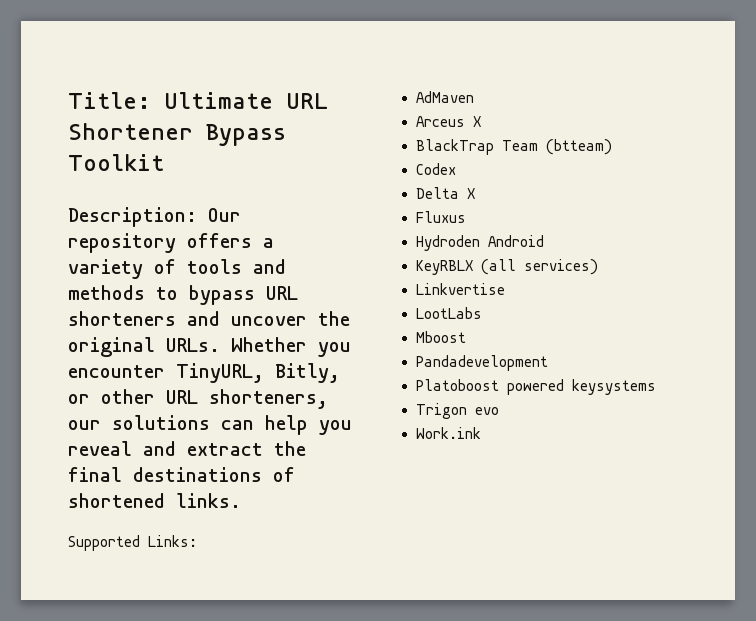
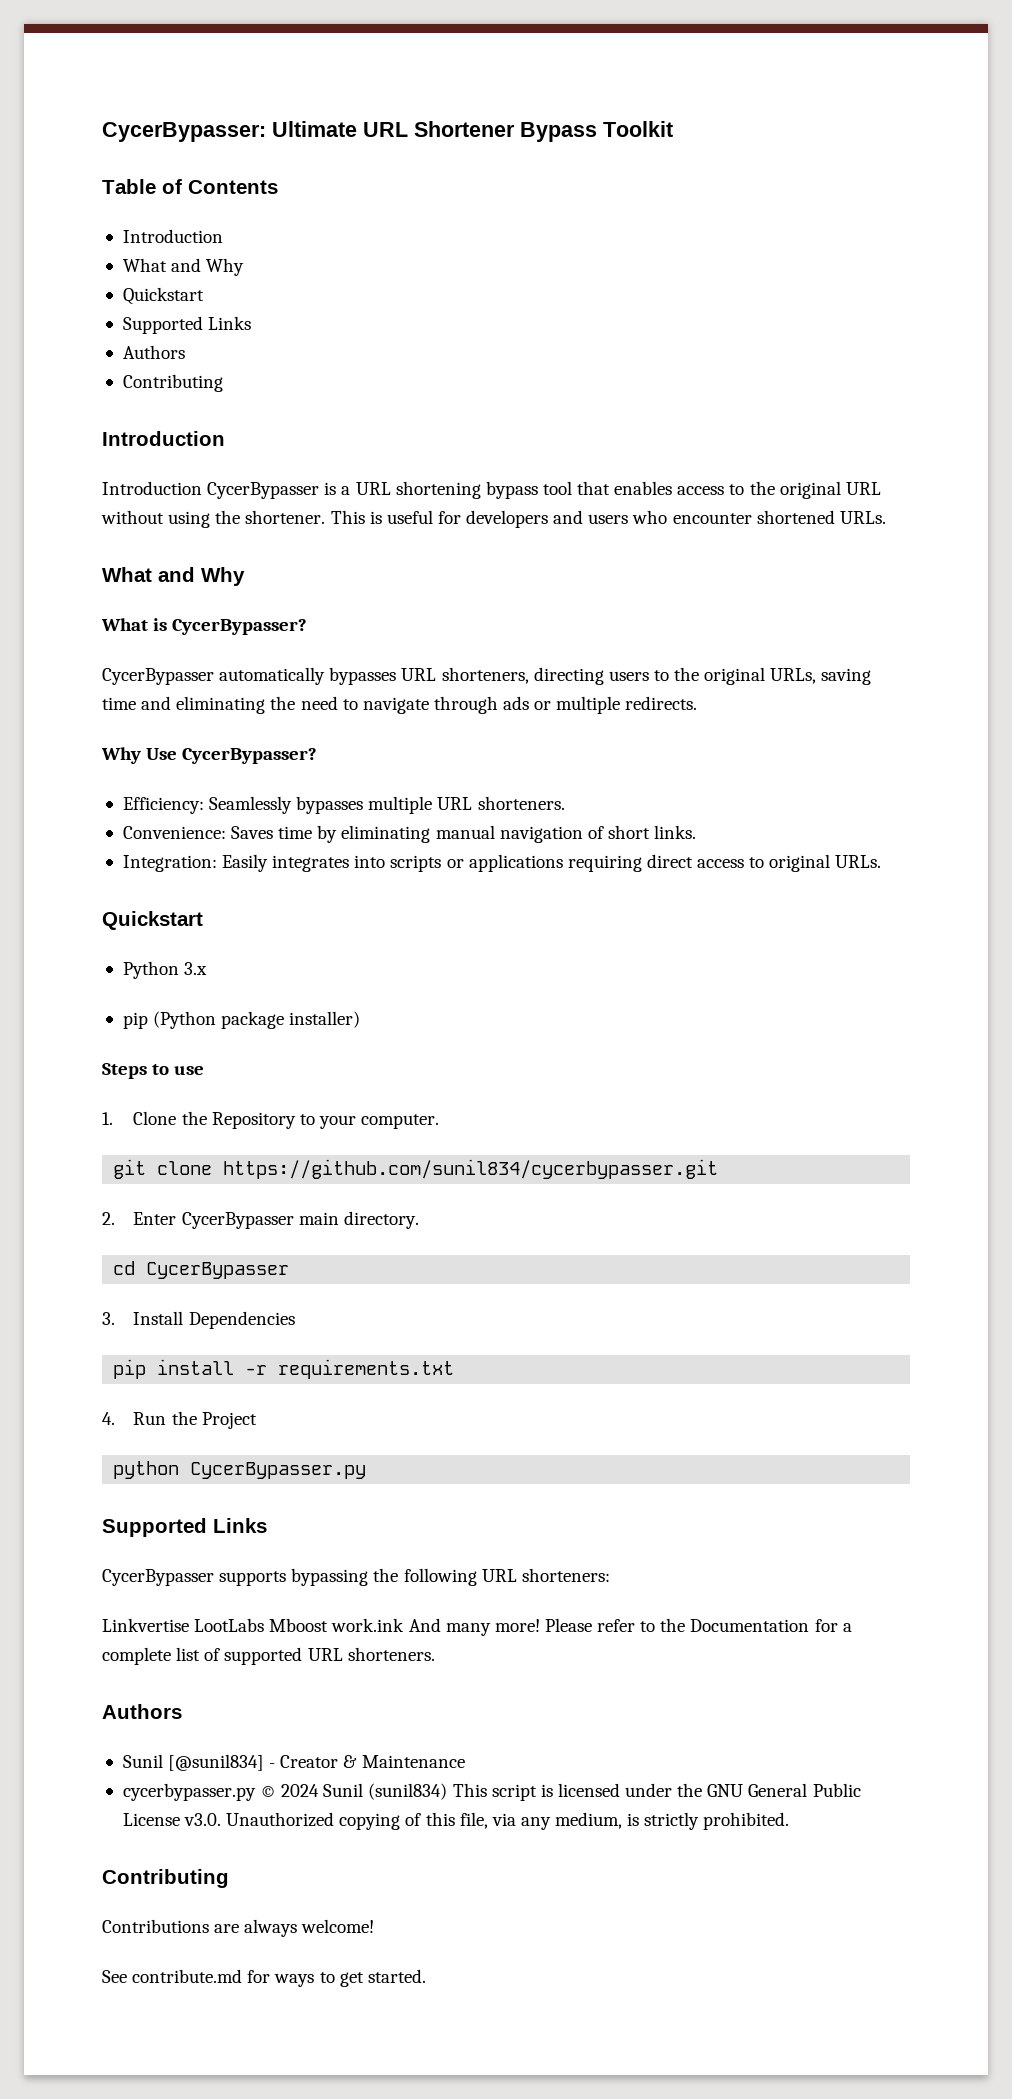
- Title: Ultimate URL Shortener Bypass Toolkit
+ CycerBypasser: Ultimate URL Shortener Bypass Toolkit
- Description: Our repository offers a variety of tools and methods to bypass URL shorteners and uncover the original URLs. Whether you encounter TinyURL, Bitly, or other URL shorteners, our solutions can help you reveal and extract the final destinations of shortened links.
- Supported Links:
- AdMaven
- Arceus X
- BlackTrap Team (btteam)
- Codex
- Delta X
- Fluxus
- Hydroden Android
- KeyRBLX (all services)
- Linkvertise
- LootLabs
- Mboost
- Pandadevelopment
- Platoboost powered keysystems
- Trigon evo
- Work.ink
+ Table of Contents
+ Introduction
+ What and Why
+ Quickstart
+ Supported Links
+ Authors
+ Contributing
+ Introduction
+ Introduction CycerBypasser is a URL shortening bypass tool that enables access to the original URL without using the shortener. This is useful for developers and users who encounter shortened URLs.
+ What and Why
+ What is CycerBypasser?
+ CycerBypasser automatically bypasses URL shorteners, directing users to the original URLs, saving time and eliminating the need to navigate through ads or multiple redirects.
+ Why Use CycerBypasser?
+ Efficiency: Seamlessly bypasses multiple URL shorteners.
+ Convenience: Saves time by eliminating manual navigation of short links.
+ Integration: Easily integrates into scripts or applications requiring direct access to original URLs.
+ Quickstart
+ Python 3.x
+ pip (Python package installer)
+ Steps to use
+ 1. Clone the Repository to your computer.
+ git clone https://github.com/sunil834/cycerbypasser.git
+ 2. Enter CycerBypasser main directory.
+ cd CycerBypasser
+ 3. Install Dependencies
+ pip install -r requirements.txt
+ 4. Run the Project
+ python CycerBypasser.py
+ Supported Links
+ CycerBypasser supports bypassing the following URL shorteners:
+ Linkvertise LootLabs Mboost work.ink And many more! Please refer to the Documentation for a complete list of supported URL shorteners.
+ Authors
+ Sunil [@sunil834] - Creator & Maintenance
+ cycerbypasser.py © 2024 Sunil (sunil834) This script is licensed under the GNU General Public License v3.0. Unauthorized copying of this file, via any medium, is strictly prohibited.
+ Contributing
+ Contributions are always welcome!
+ See contribute.md for ways to get started.

